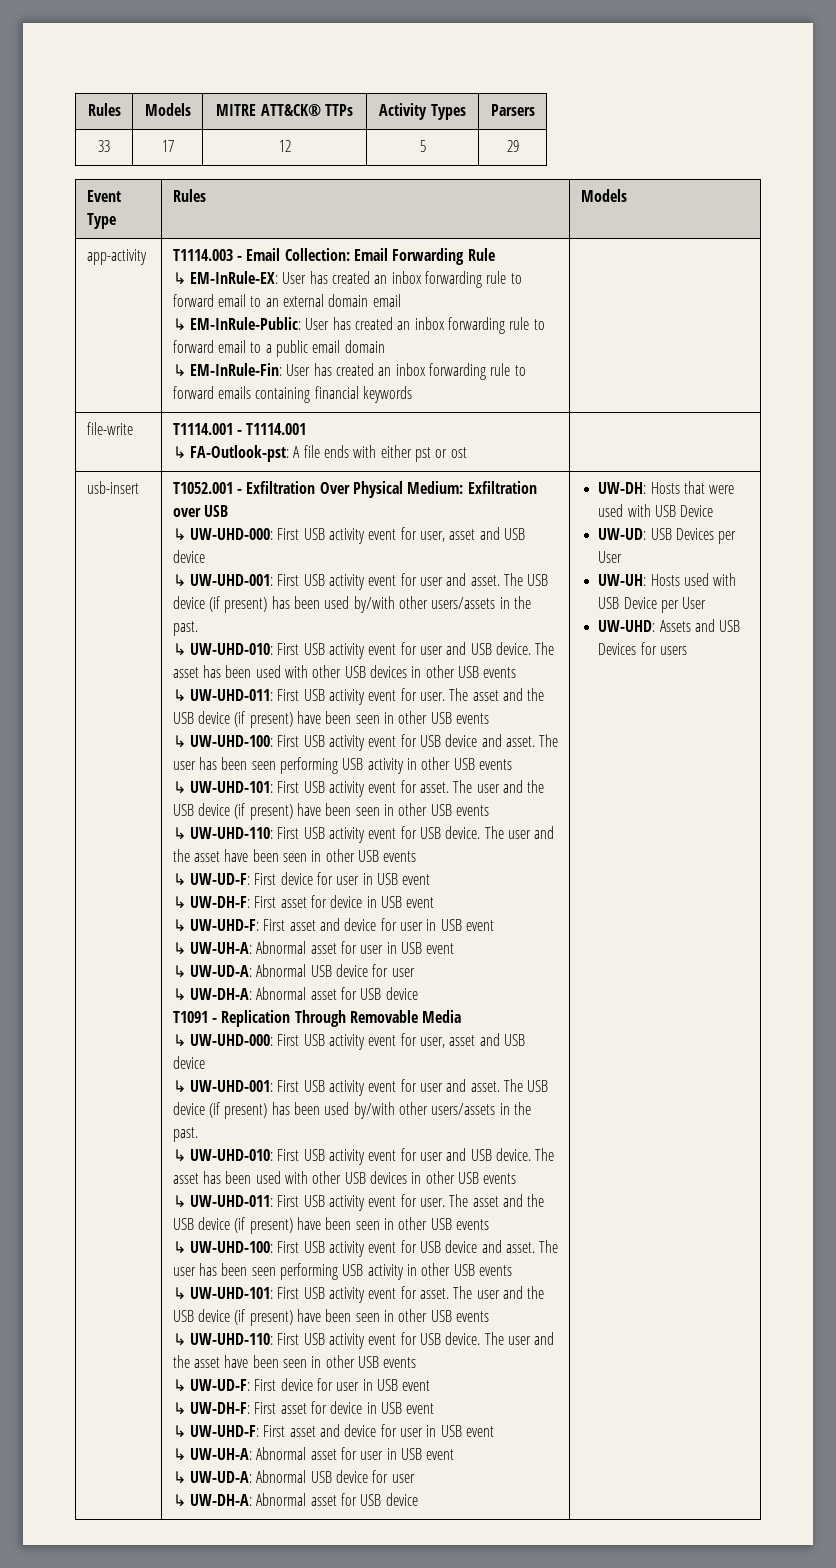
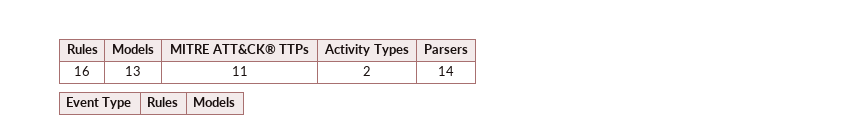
- 33 | 17 | 12 | 5 | 29
+ 16 | 13 | 11 | 2 | 14
- app-activity | T1114.003 - Email Collection: Email Forwarding Rule
- ↳ EM-InRule-EX: User has created an inbox forwarding rule to forward email to an external domain email
- ↳ EM-InRule-Public: User has created an inbox forwarding rule to forward email to a public email domain
- ↳ EM-InRule-Fin: User has created an inbox forwarding rule to forward emails containing financial keywords |
- file-write | T1114.001 - T1114.001
- ↳ FA-Outlook-pst: A file ends with either pst or ost |
- usb-insert | T1052.001 - Exfiltration Over Physical Medium: Exfiltration over USB
- ↳ UW-UHD-000: First USB activity event for user, asset and USB device
- ↳ UW-UHD-001: First USB activity event for user and asset. The USB device (if present) has been used by/with other users/assets in the past.
- ↳ UW-UHD-010: First USB activity event for user and USB device. The asset has been used with other USB devices in other USB events
- ↳ UW-UHD-011: First USB activity event for user. The asset and the USB device (if present) have been seen in other USB events
- ↳ UW-UHD-100: First USB activity event for USB device and asset. The user has been seen performing USB activity in other USB events
- ↳ UW-UHD-101: First USB activity event for asset. The user and the USB device (if present) have been seen in other USB events
- ↳ UW-UHD-110: First USB activity event for USB device. The user and the asset have been seen in other USB events
- ↳ UW-UD-F: First device for user in USB event
- ↳ UW-DH-F: First asset for device in USB event
- ↳ UW-UHD-F: First asset and device for user in USB event
- ↳ UW-UH-A: Abnormal asset for user in USB event
- ↳ UW-UD-A: Abnormal USB device for user
- ↳ UW-DH-A: Abnormal asset for USB device
- T1091 - Replication Through Removable Media
- ↳ UW-UHD-000: First USB activity event for user, asset and USB device
- ↳ UW-UHD-001: First USB activity event for user and asset. The USB device (if present) has been used by/with other users/assets in the past.
- ↳ UW-UHD-010: First USB activity event for user and USB device. The asset has been used with other USB devices in other USB events
- ↳ UW-UHD-011: First USB activity event for user. The asset and the USB device (if present) have been seen in other USB events
- ↳ UW-UHD-100: First USB activity event for USB device and asset. The user has been seen performing USB activity in other USB events
- ↳ UW-UHD-101: First USB activity event for asset. The user and the USB device (if present) have been seen in other USB events
- ↳ UW-UHD-110: First USB activity event for USB device. The user and the asset have been seen in other USB events
- ↳ UW-UD-F: First device for user in USB event
- ↳ UW-DH-F: First asset for device in USB event
- ↳ UW-UHD-F: First asset and device for user in USB event
- ↳ UW-UH-A: Abnormal asset for user in USB event
- ↳ UW-UD-A: Abnormal USB device for user
- ↳ UW-DH-A: Abnormal asset for USB device | UW-DH: Hosts that were used with USB Device
- UW-UD: USB Devices per User
- UW-UH: Hosts used with USB Device per User
- UW-UHD: Assets and USB Devices for users

